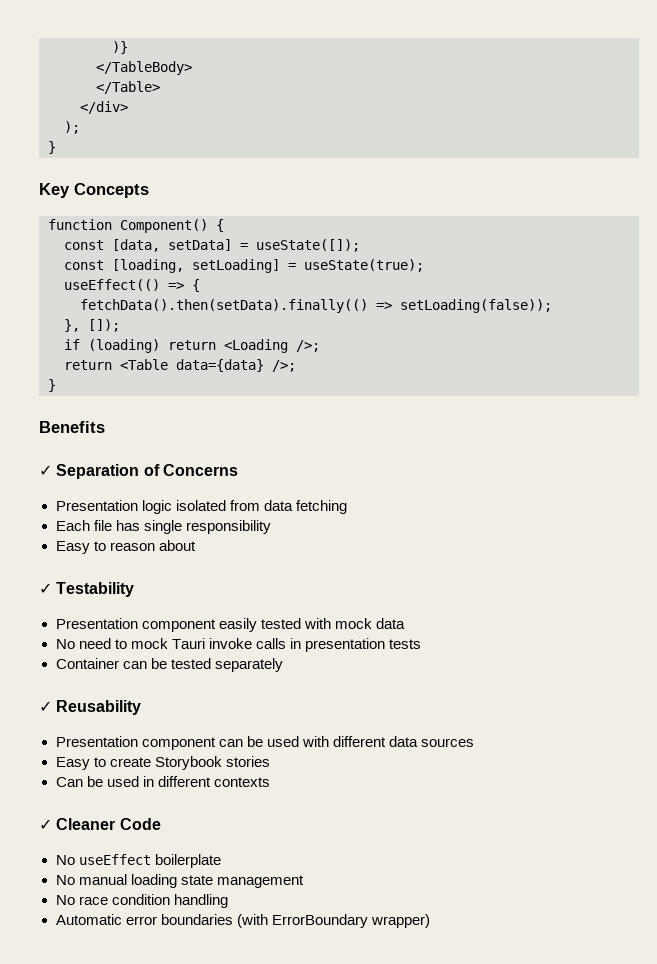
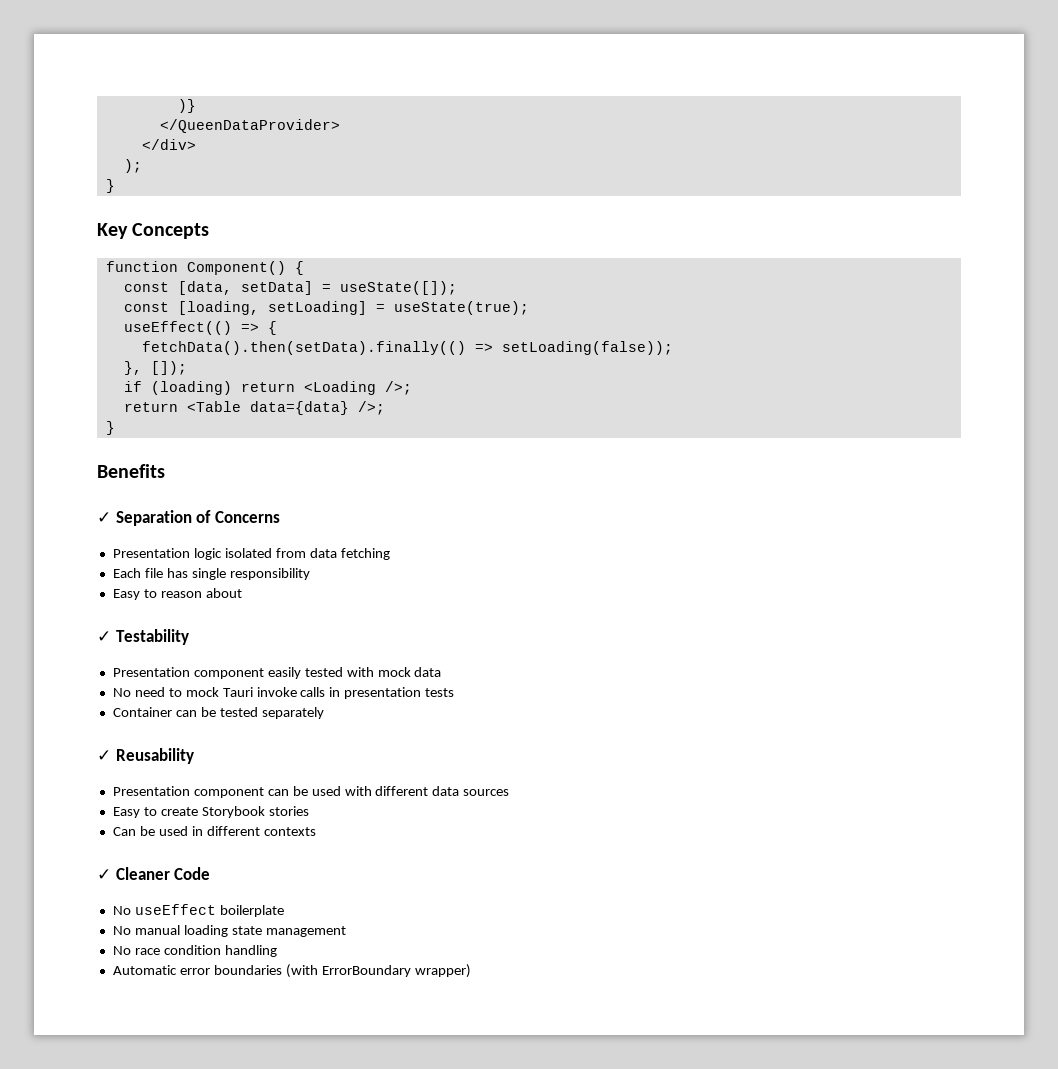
- </TableBody>
- </Table>
+ </QueenDataProvider>

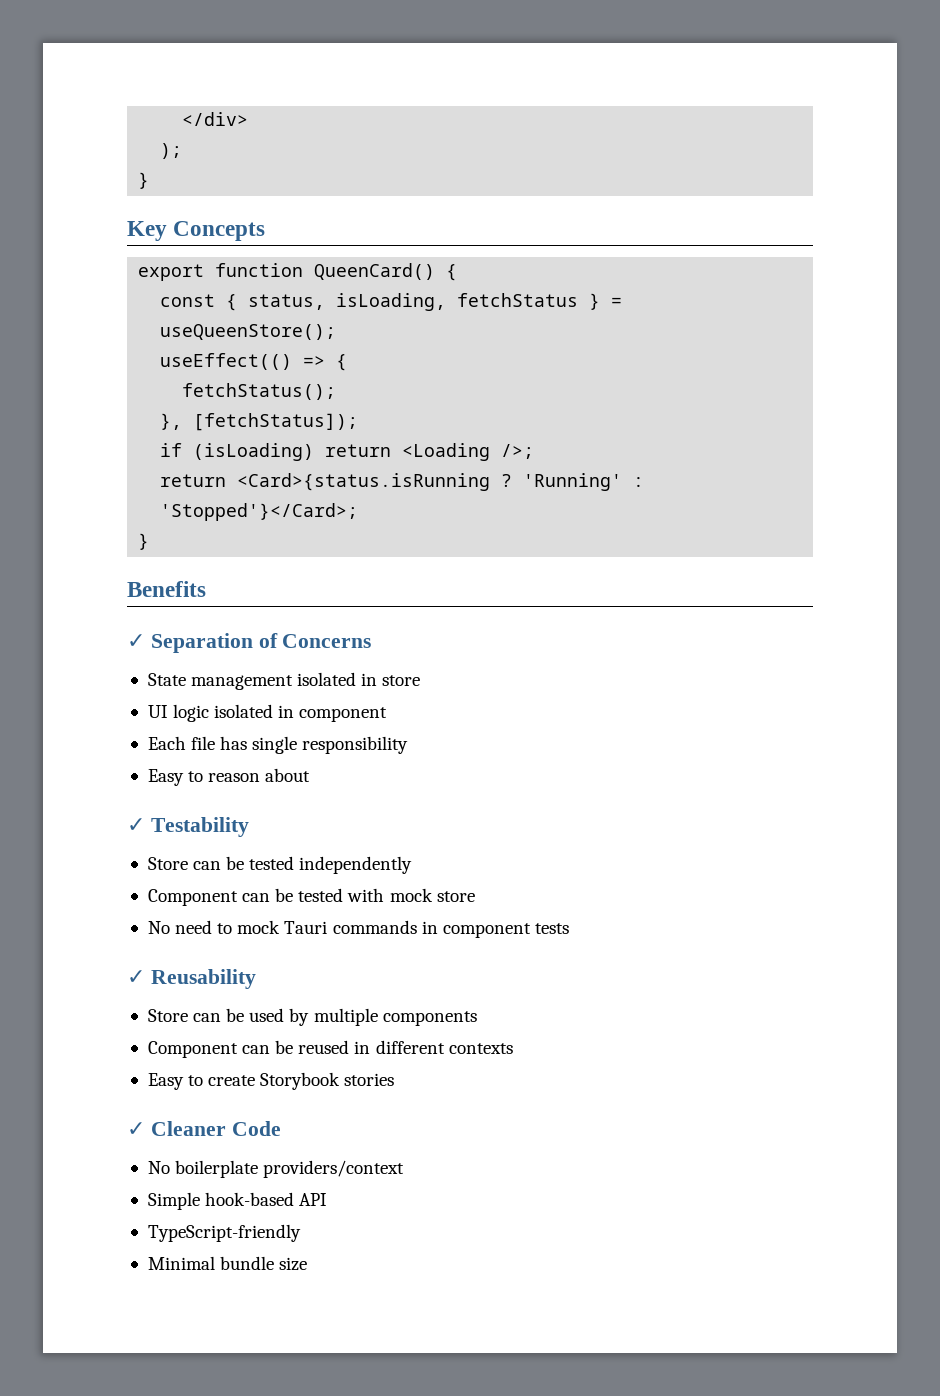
- )}
- </QueenDataProvider>
- function Component() {
+ export function QueenCard() {
- const [data, setData] = useState([]);
- const [loading, setLoading] = useState(true);
+ const { status, isLoading, fetchStatus } = useQueenStore();
- fetchData().then(setData).finally(() => setLoading(false));
+ fetchStatus();
- }, []);
+ }, [fetchStatus]);
- if (loading) return <Loading />;
+ if (isLoading) return <Loading />;
- return <Table data={data} />;
+ return <Card>{status.isRunning ? 'Running' : 'Stopped'}</Card>;
- Presentation logic isolated from data fetching
+ State management isolated in store
+ UI logic isolated in component
- Presentation component easily tested with mock data
+ Store can be tested independently
+ Component can be tested with mock store
- No need to mock Tauri invoke calls in presentation tests
- Container can be tested separately
+ No need to mock Tauri commands in component tests
- Presentation component can be used with different data sources
+ Store can be used by multiple components
+ Component can be reused in different contexts
- Can be used in different contexts
- No useEffect boilerplate
- No manual loading state management
- No race condition handling
- Automatic error boundaries (with ErrorBoundary wrapper)
+ No boilerplate providers/context
+ Simple hook-based API
+ TypeScript-friendly
+ Minimal bundle size

